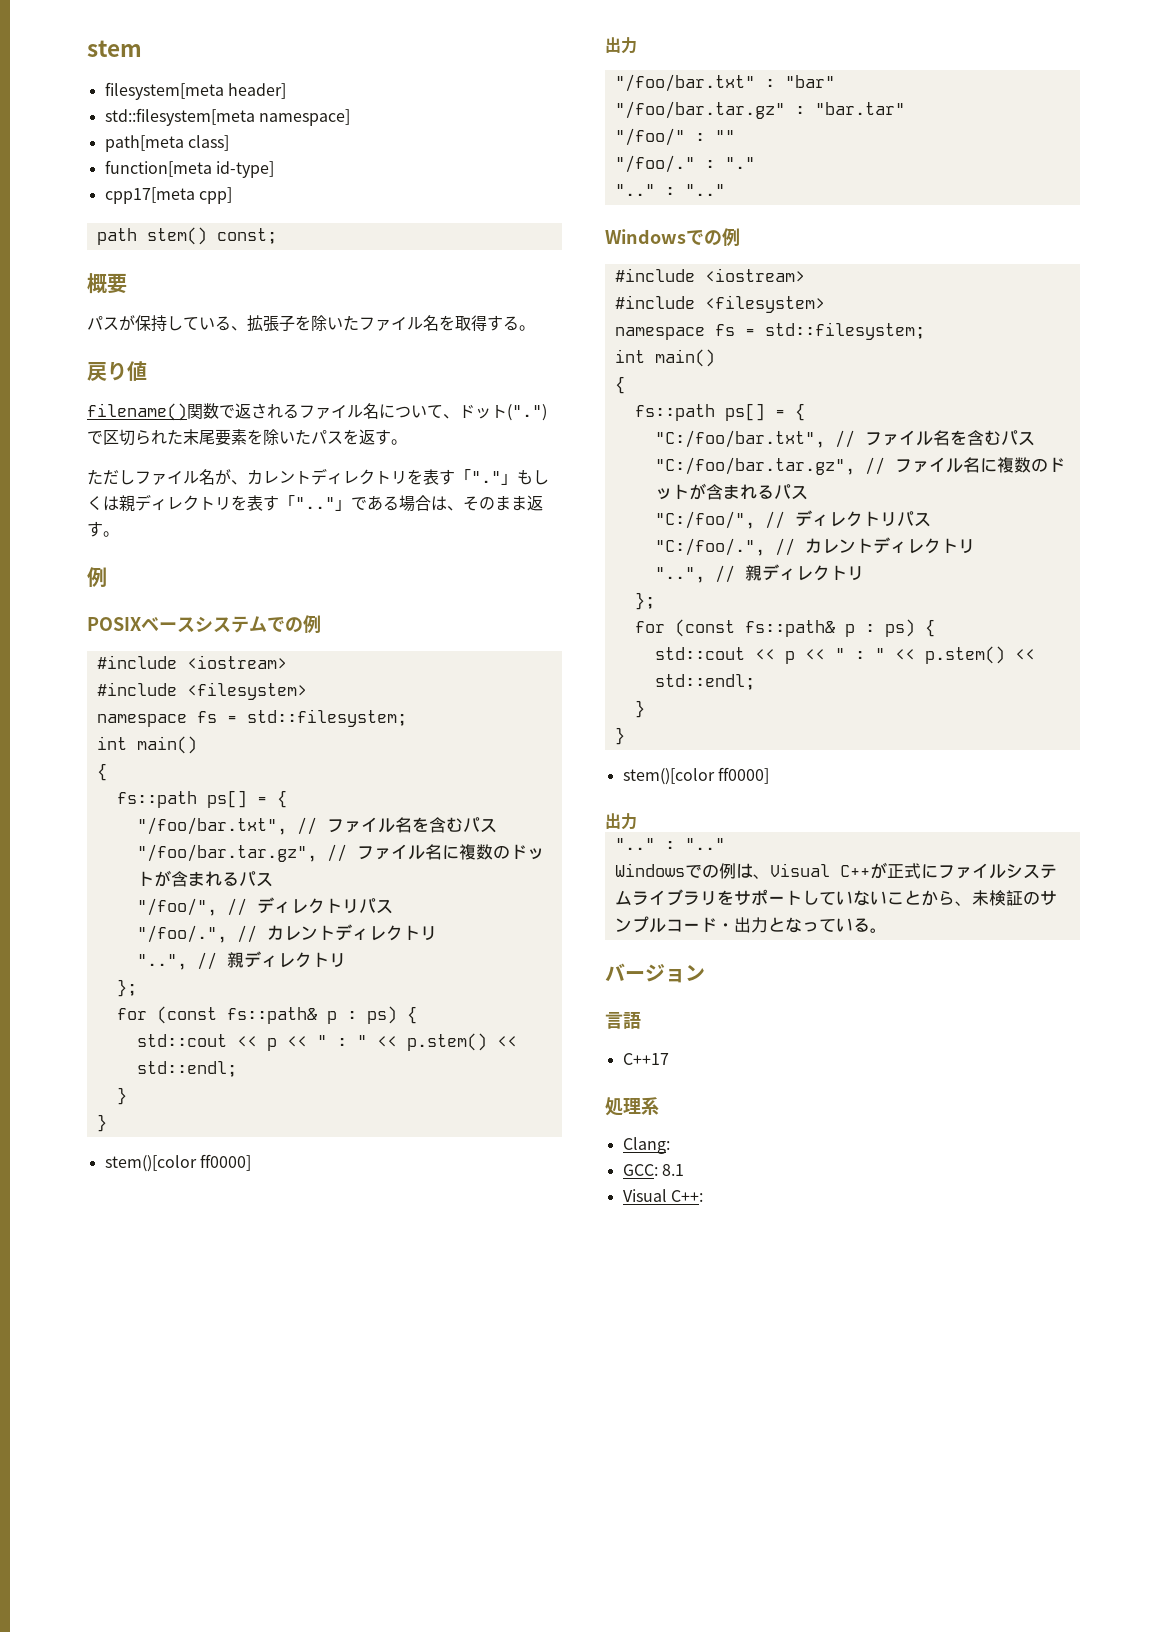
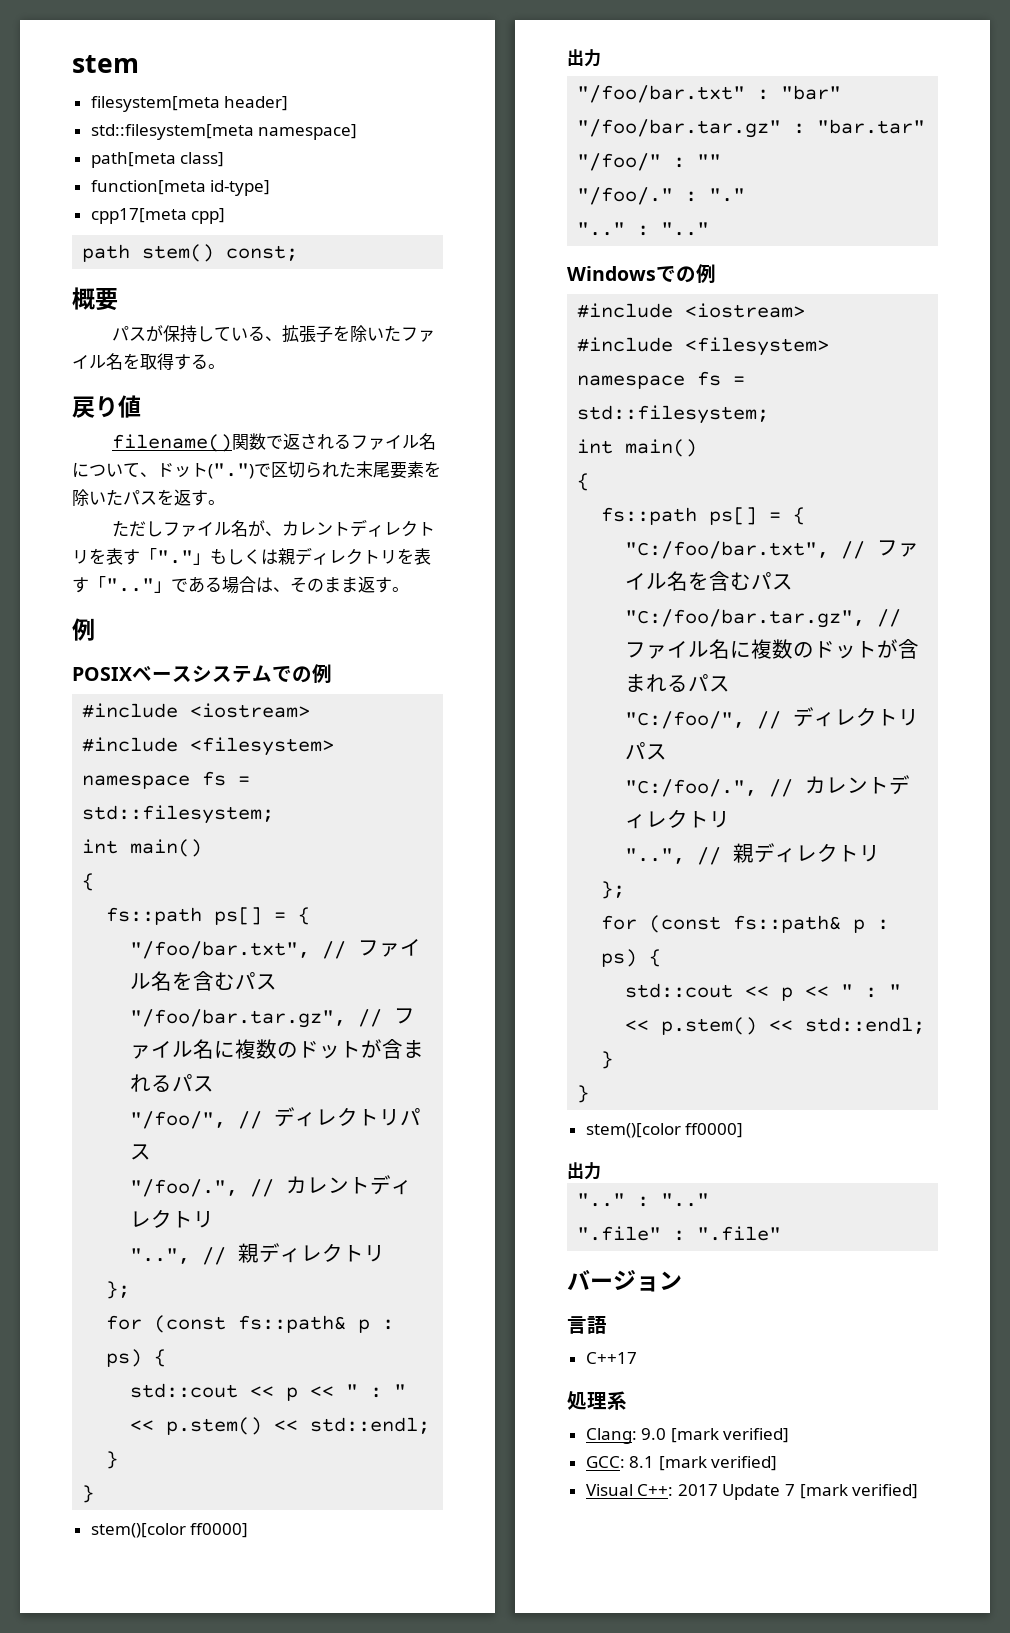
- Windowsでの例は、Visual C++が正式にファイルシステムライブラリをサポートしていないことから、未検証のサンプルコード・出力となっている。
+ ".file" : ".file"
- Clang:
+ Clang: 9.0 [mark verified]
- GCC: 8.1
+ GCC: 8.1 [mark verified]
- Visual C++:
+ Visual C++: 2017 Update 7 [mark verified]

